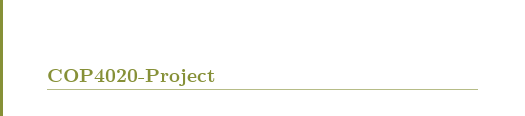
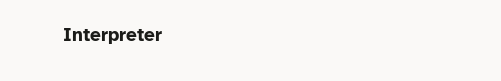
- COP4020-Project
+ Interpreter

